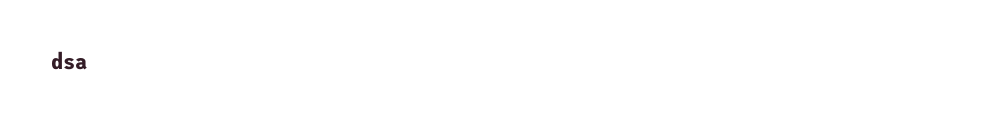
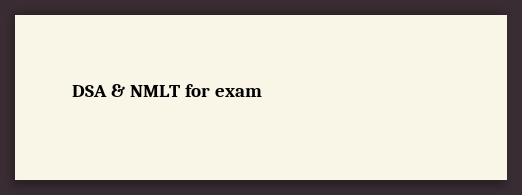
- dsa
+ DSA & NMLT for exam

